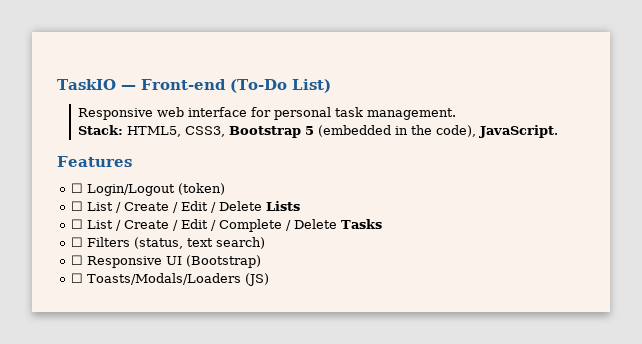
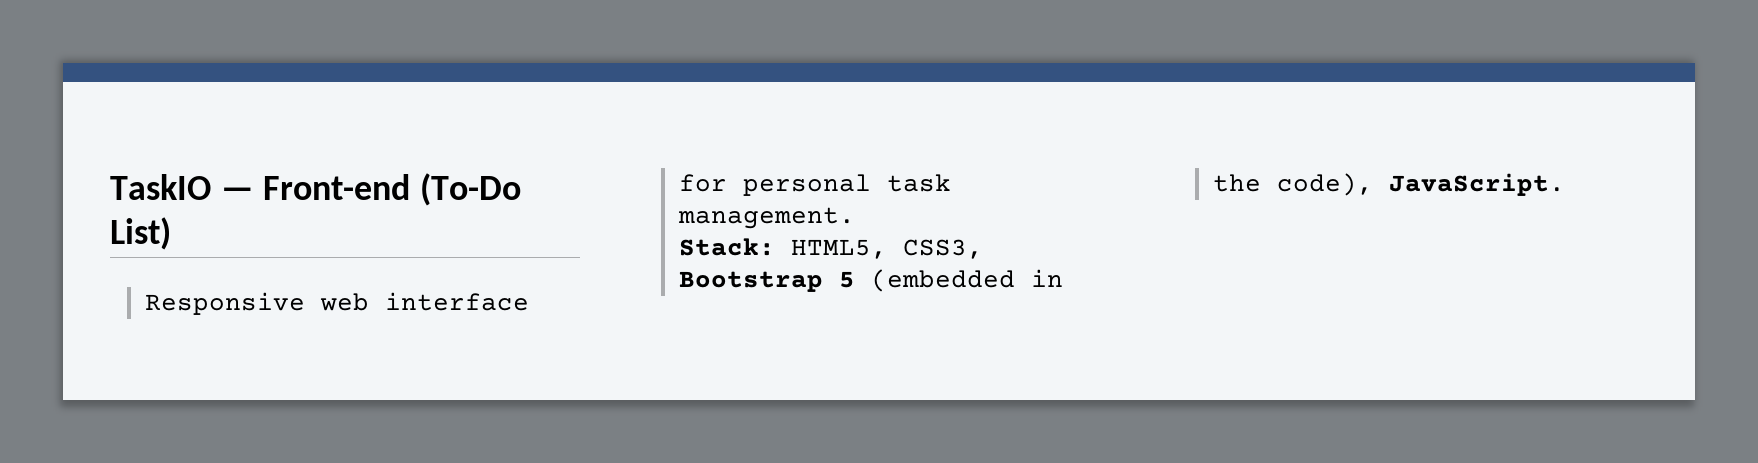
- Features
- ☐ Login/Logout (token)
- ☐ List / Create / Edit / Delete Lists
- ☐ List / Create / Edit / Complete / Delete Tasks
- ☐ Filters (status, text search)
- ☐ Responsive UI (Bootstrap)
- ☐ Toasts/Modals/Loaders (JS)

